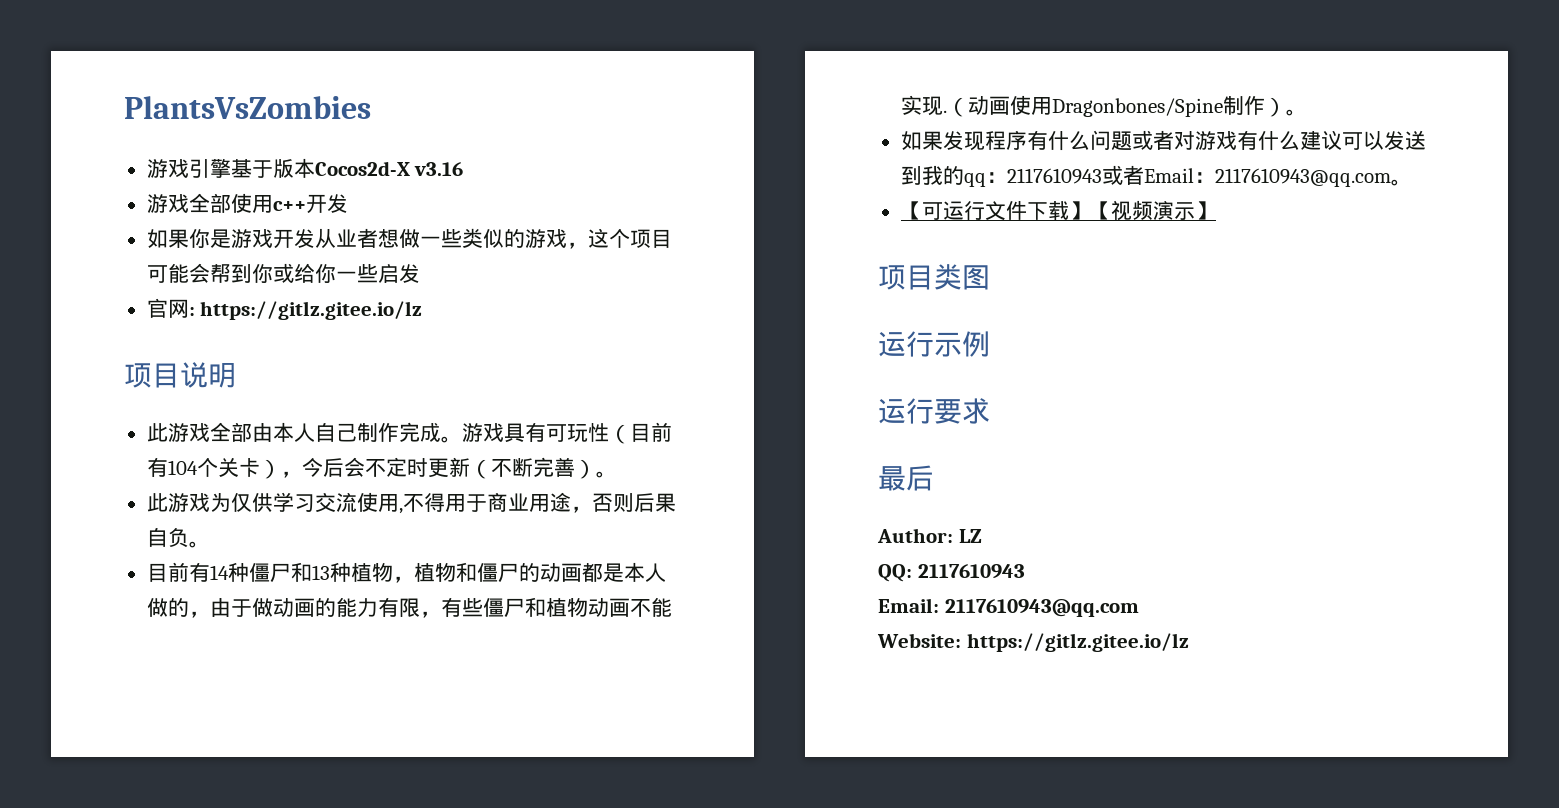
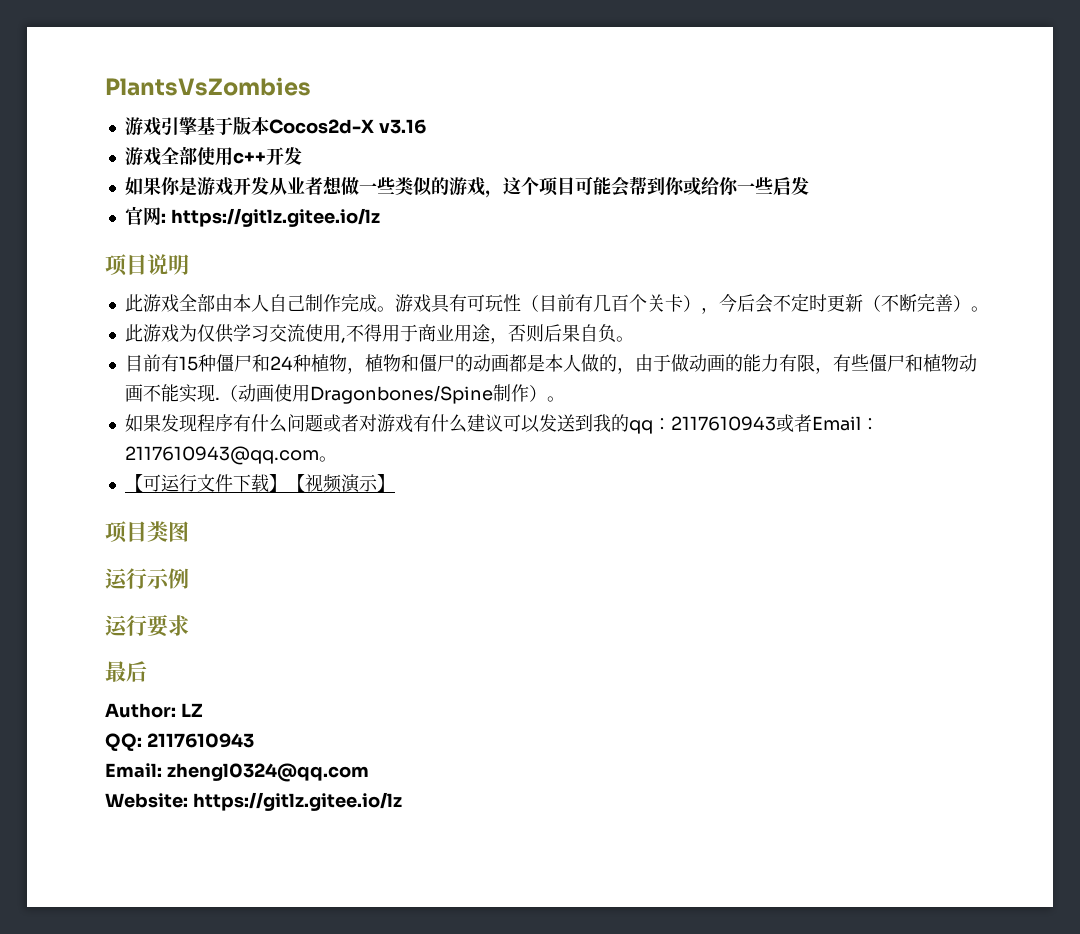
- 游戏具有可玩性（目前有104个关卡），今后会不定时更新（不断完善）。
+ 游戏具有可玩性（目前有几百个关卡），今后会不定时更新（不断完善）。
- 目前有14种僵尸和13种植物，植物和僵尸的动画都是本人做的，由于做动画的能力有限，有些僵尸和植物动画不能实现.
+ 目前有15种僵尸和24种植物，植物和僵尸的动画都是本人做的，由于做动画的能力有限，有些僵尸和植物动画不能实现.
- Email: 2117610943@qq.com
+ Email: zhengl0324@qq.com

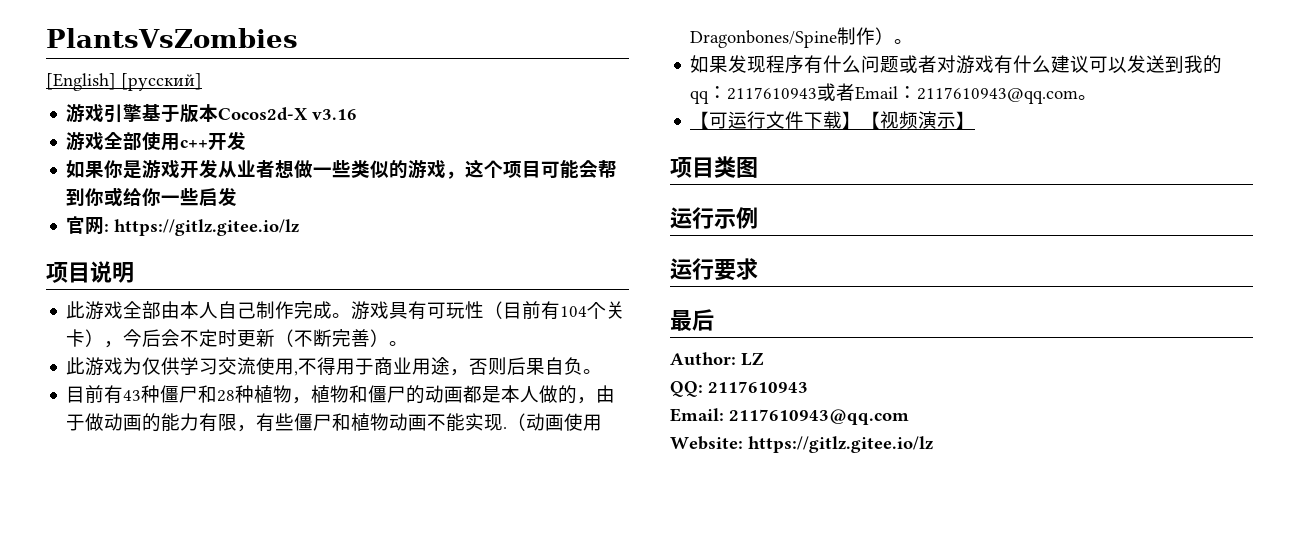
+ [English] [русский]
- 游戏具有可玩性（目前有几百个关卡），今后会不定时更新（不断完善）。
+ 游戏具有可玩性（目前有104个关卡），今后会不定时更新（不断完善）。
- 目前有15种僵尸和24种植物，植物和僵尸的动画都是本人做的，由于做动画的能力有限，有些僵尸和植物动画不能实现.
+ 目前有43种僵尸和28种植物，植物和僵尸的动画都是本人做的，由于做动画的能力有限，有些僵尸和植物动画不能实现.
- Email: zhengl0324@qq.com
+ Email: 2117610943@qq.com

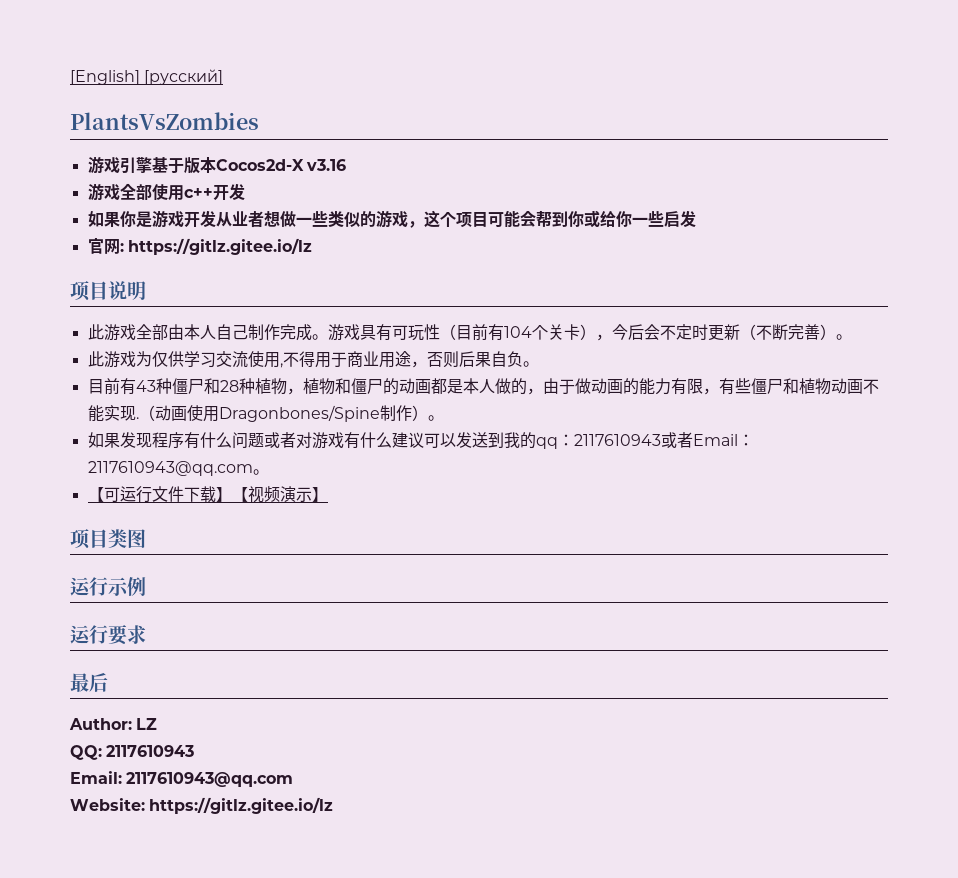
- PlantsVsZombies
+ PlantsVsZombies

